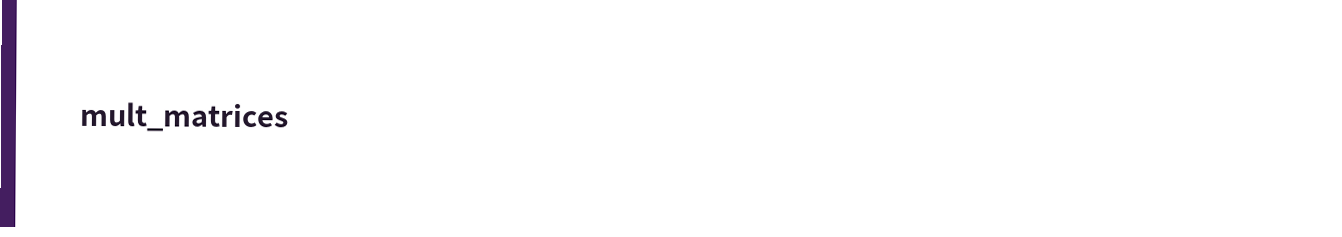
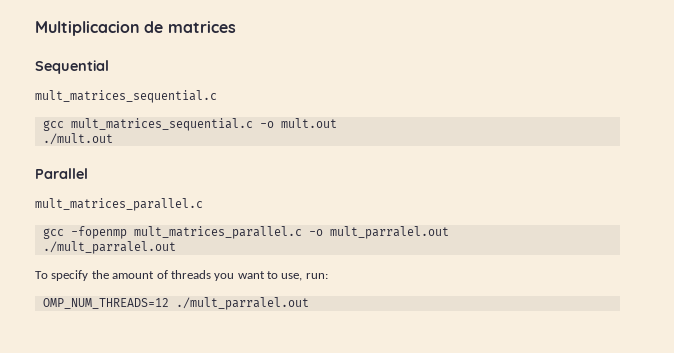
- mult_matrices
+ Multiplicacion de matrices
+ Sequential
+ mult_matrices_sequential.c
+ gcc mult_matrices_sequential.c -o mult.out
+ ./mult.out
+ Parallel
+ mult_matrices_parallel.c
+ gcc -fopenmp mult_matrices_parallel.c -o mult_parralel.out
+ ./mult_parralel.out
+ To specify the amount of threads you want to use, run:
+ OMP_NUM_THREADS=12 ./mult_parralel.out

